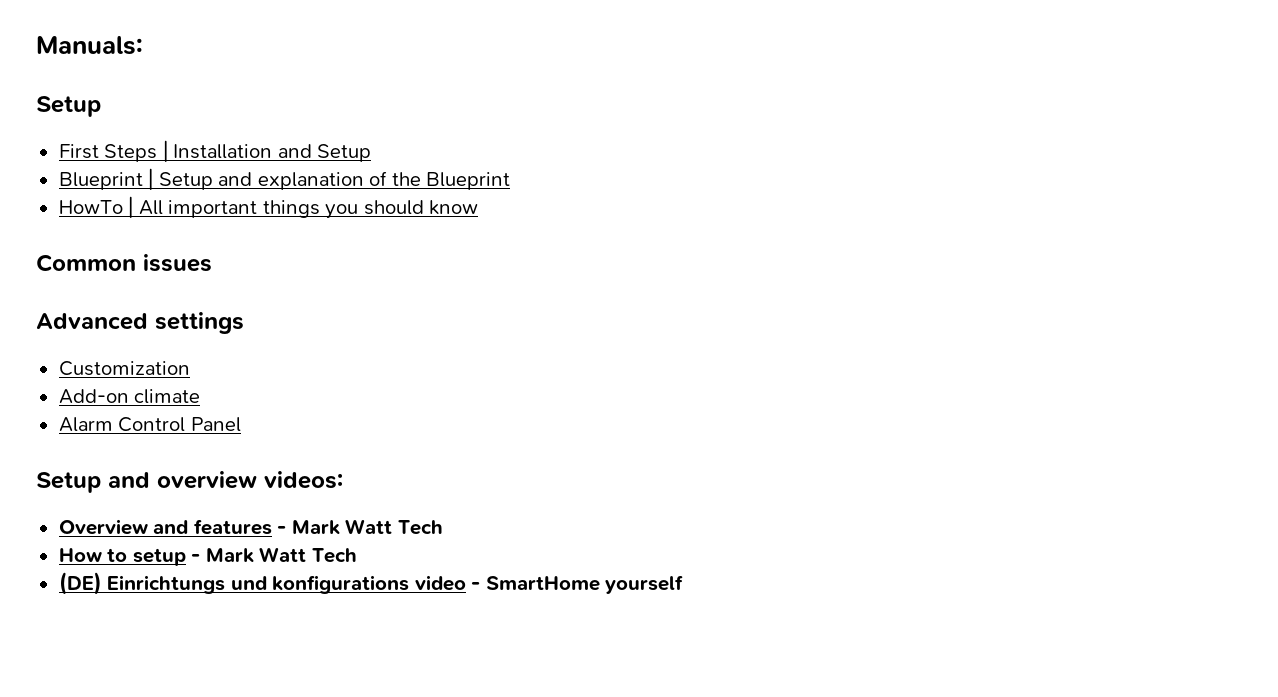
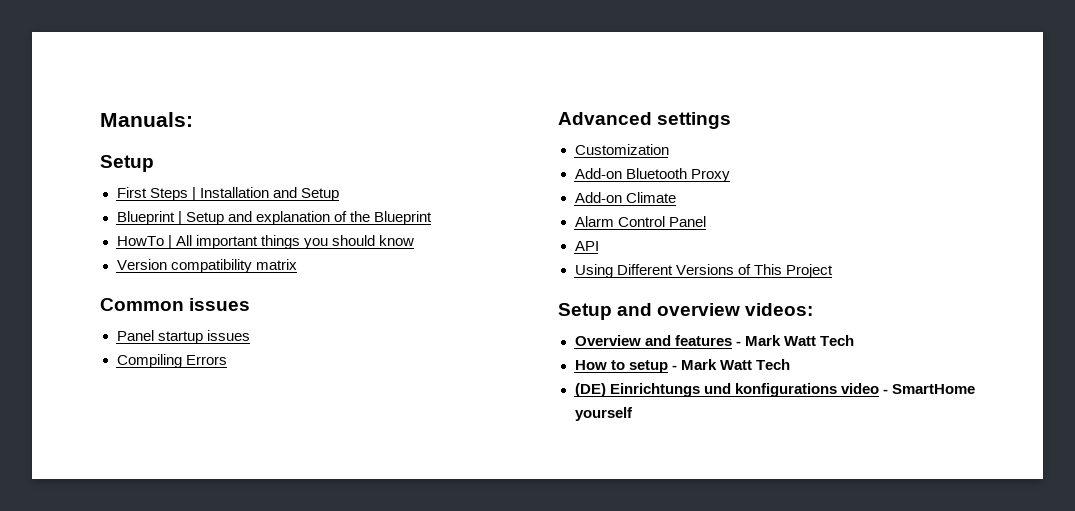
+ Version compatibility matrix
+ Panel startup issues
+ Compiling Errors
- Add-on climate
+ Add-on Bluetooth Proxy
+ Add-on Climate
+ API
+ Using Different Versions of This Project

